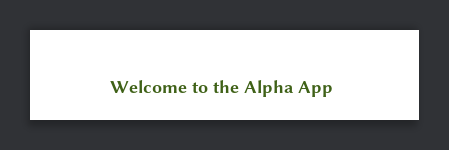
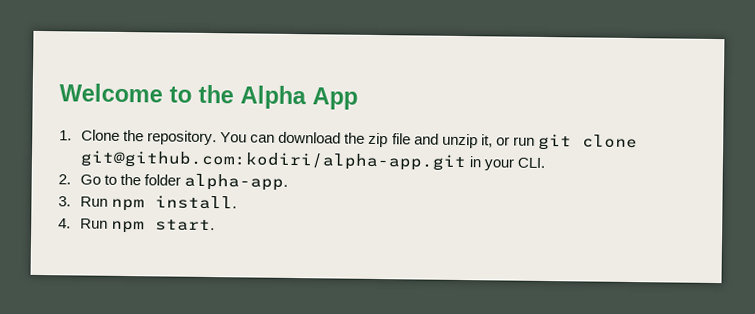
+ 1. Clone the repository. You can download the zip file and unzip it, or run git clone git@github.com:kodiri/alpha-app.git in your CLI.
+ 2. Go to the folder alpha-app.
+ 3. Run npm install.
+ 4. Run npm start.

